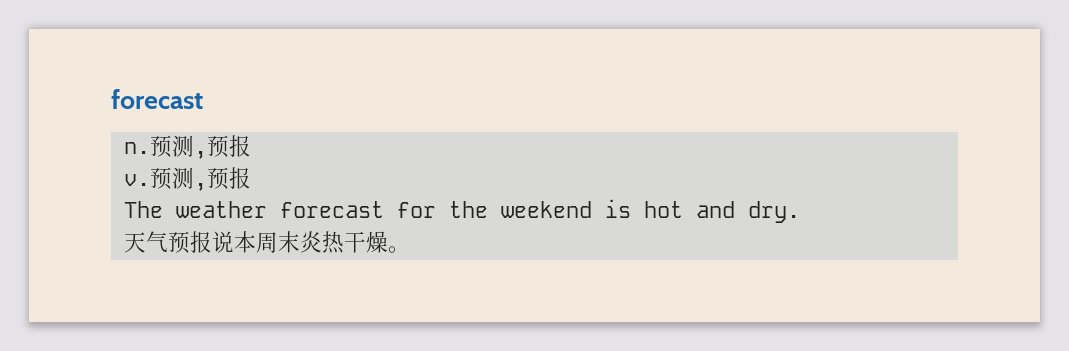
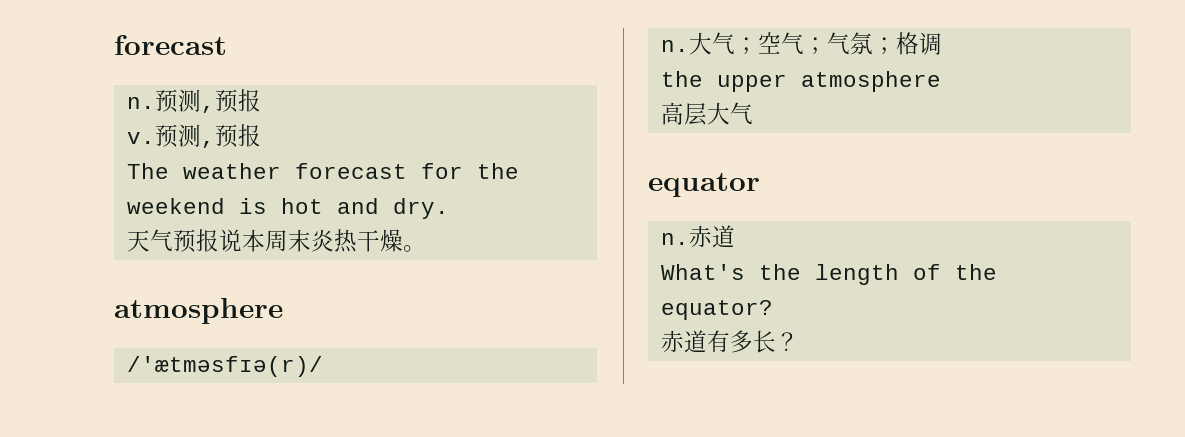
  天气预报说本周末炎热干燥。
+ atmosphere
+ /'ætməsfɪə(r)/
+ n.大气；空气；气氛；格调
+ the upper atmosphere
+ 高层大气
+ equator
+ n.赤道
+ What's the length of the equator?
+ 赤道有多长？

